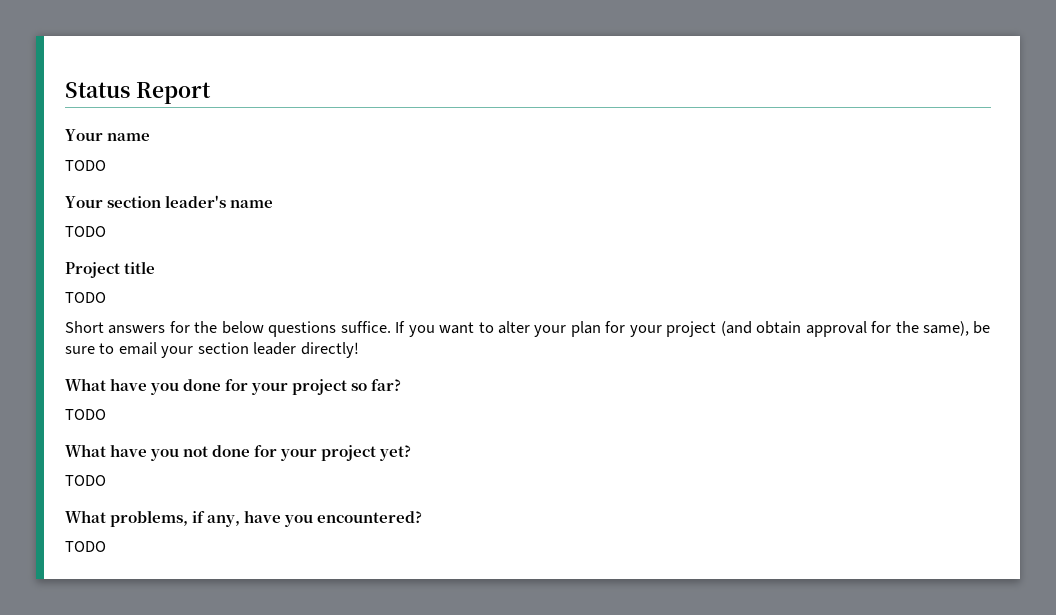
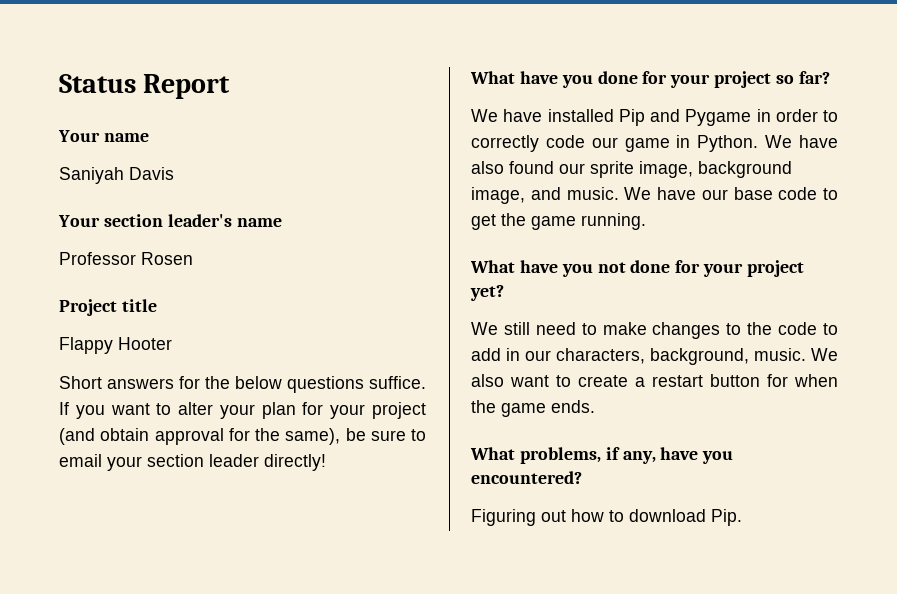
  Your name
- TODO
+ Saniyah Davis
  Your section leader's name
- TODO
+ Professor Rosen
  Project title
- TODO
+ Flappy Hooter
  What have you done for your project so far?
- TODO
+ We have installed Pip and Pygame in order to correctly code our game in Python. We have also found our sprite image, background image, and music. We have our base code to get the game running.
  What have you not done for your project yet?
- TODO
+ We still need to make changes to the code to add in our characters, background, music. We also want to create a restart button for when the game ends.
  What problems, if any, have you encountered?
- TODO
+ Figuring out how to download Pip.

